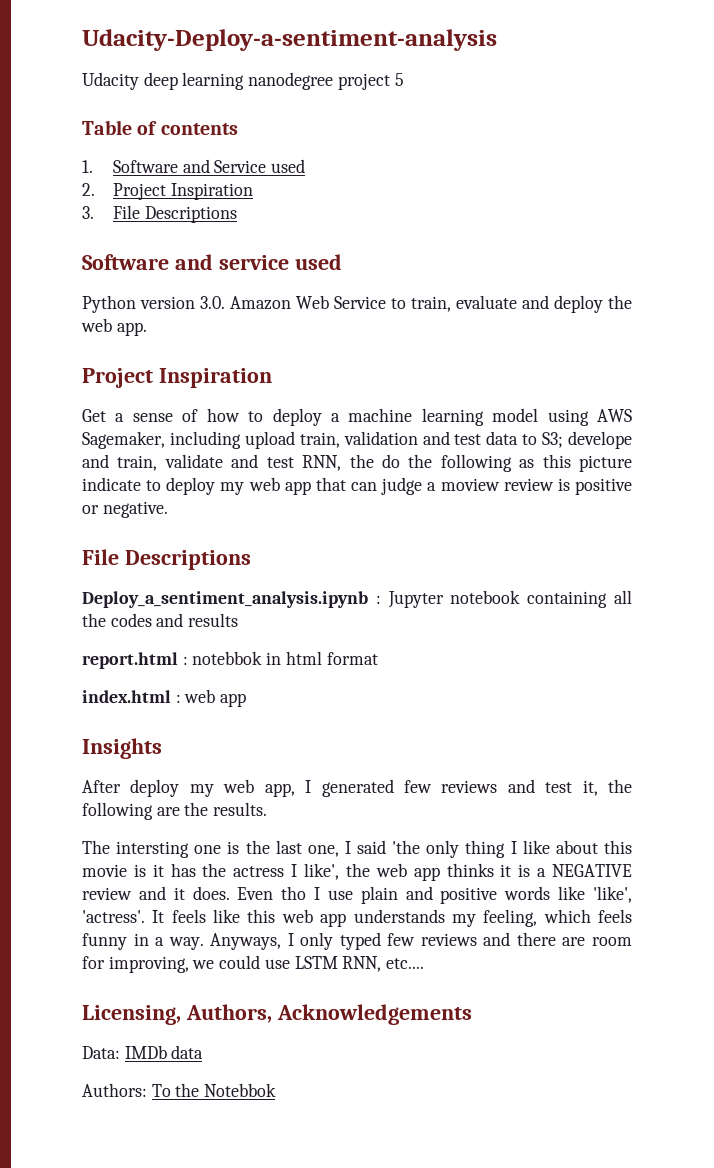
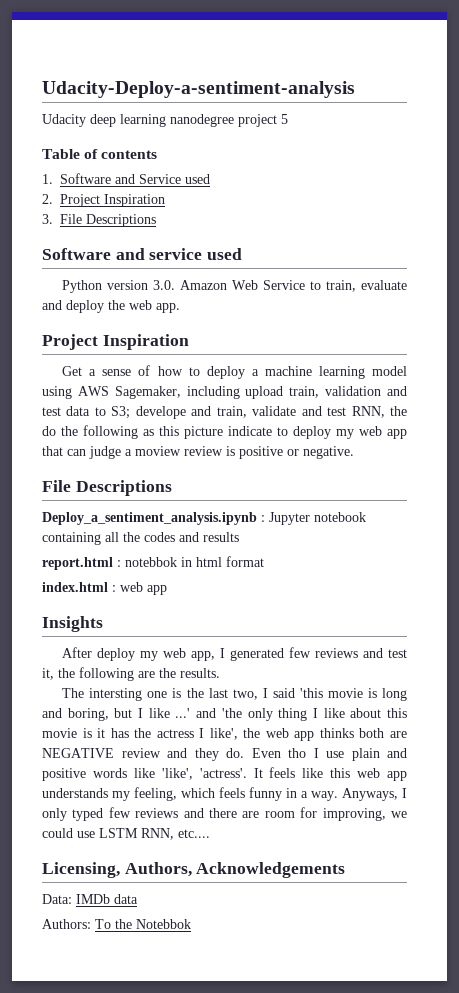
- The intersting one is the last one, I said 'the only thing I like about this movie is it has the actress I like', the web app thinks it is a NEGATIVE review and it does.
+ The intersting one is the last two, I said 'this movie is long and boring, but I like ...' and 'the only thing I like about this movie is it has the actress I like', the web app thinks both are NEGATIVE review and they do.

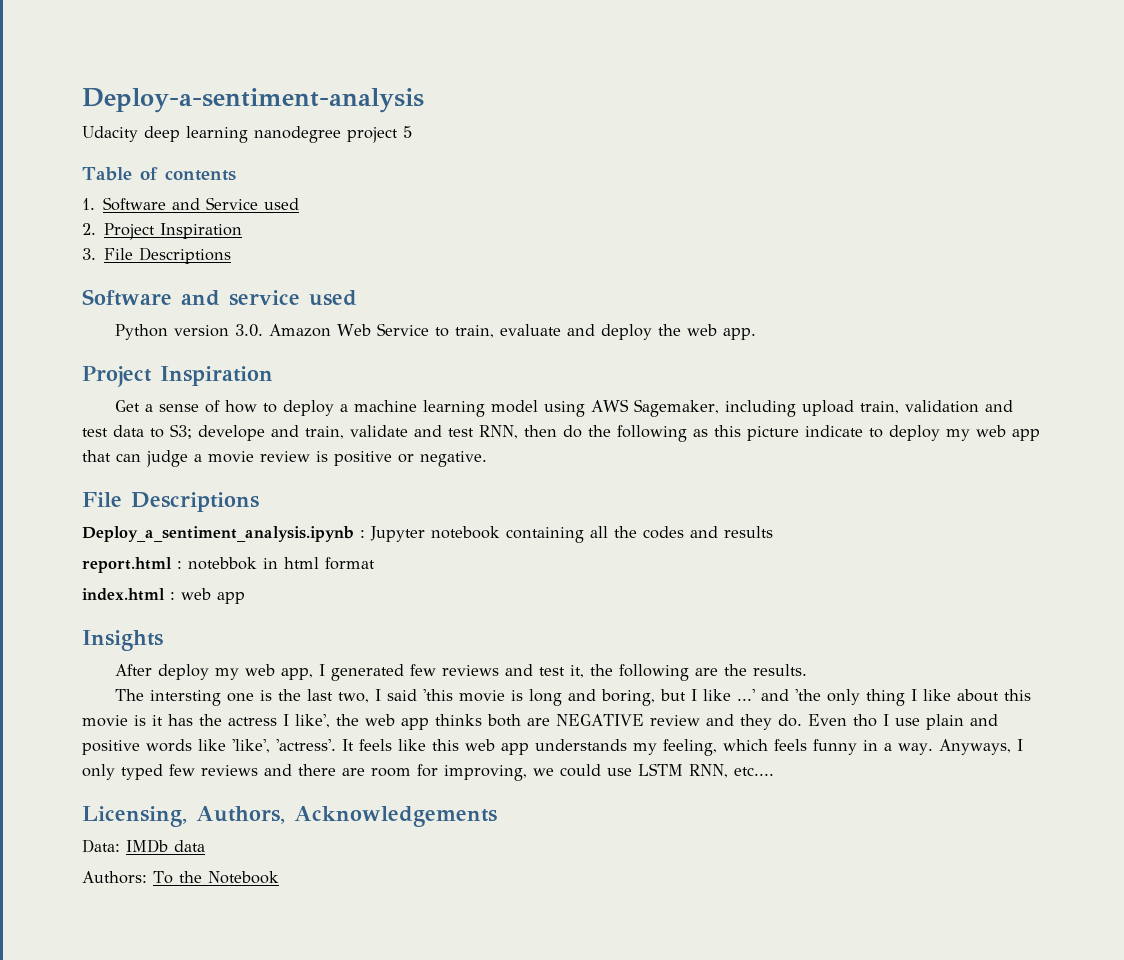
- Udacity-Deploy-a-sentiment-analysis
+ Deploy-a-sentiment-analysis
- Get a sense of how to deploy a machine learning model using AWS Sagemaker, including upload train, validation and test data to S3; develope and train, validate and test RNN, the do the following as this picture indicate to deploy my web app that can judge a moview review is positive or negative.
+ Get a sense of how to deploy a machine learning model using AWS Sagemaker, including upload train, validation and test data to S3; develope and train, validate and test RNN, then do the following as this picture indicate to deploy my web app that can judge a movie review is positive or negative.
- Authors: To the Notebbok
+ Authors: To the Notebook

